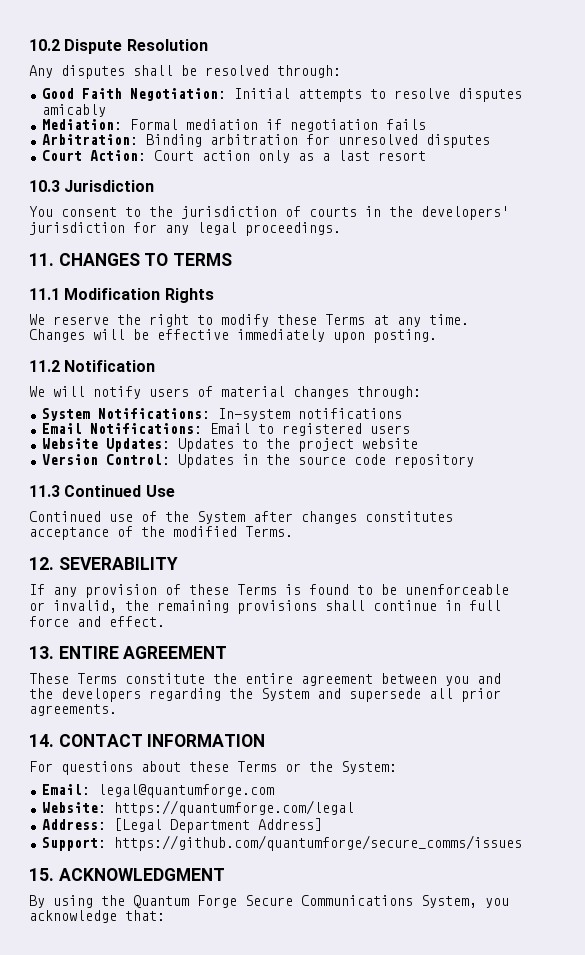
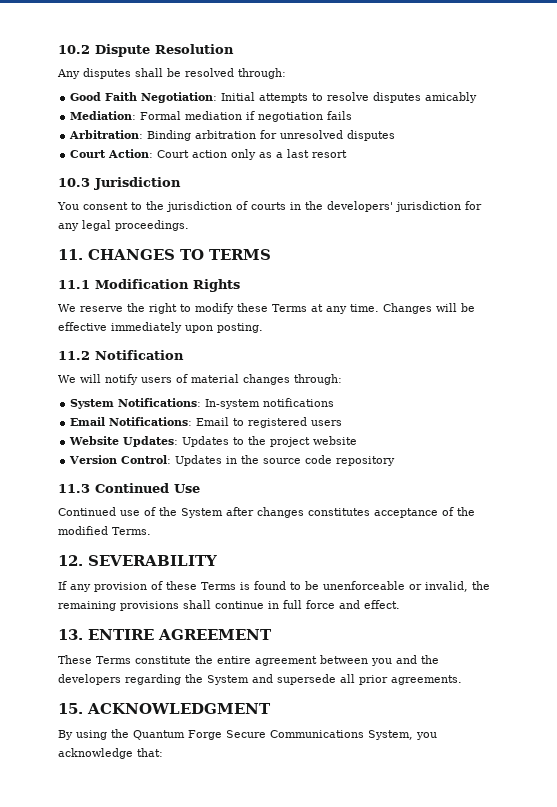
- 14. CONTACT INFORMATION
- For questions about these Terms or the System:
- Email: legal@quantumforge.com
- Website: https://quantumforge.com/legal
- Address: [Legal Department Address]
- Support: https://github.com/quantumforge/secure_comms/issues

